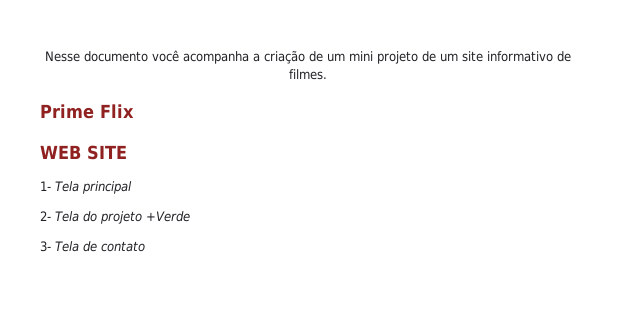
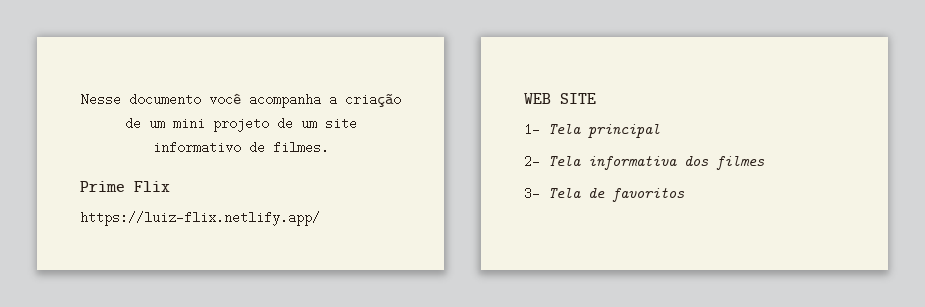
+ https://luiz-flix.netlify.app/
- 2- Tela do projeto +Verde
+ 2- Tela informativa dos filmes
- 3- Tela de contato
+ 3- Tela de favoritos

